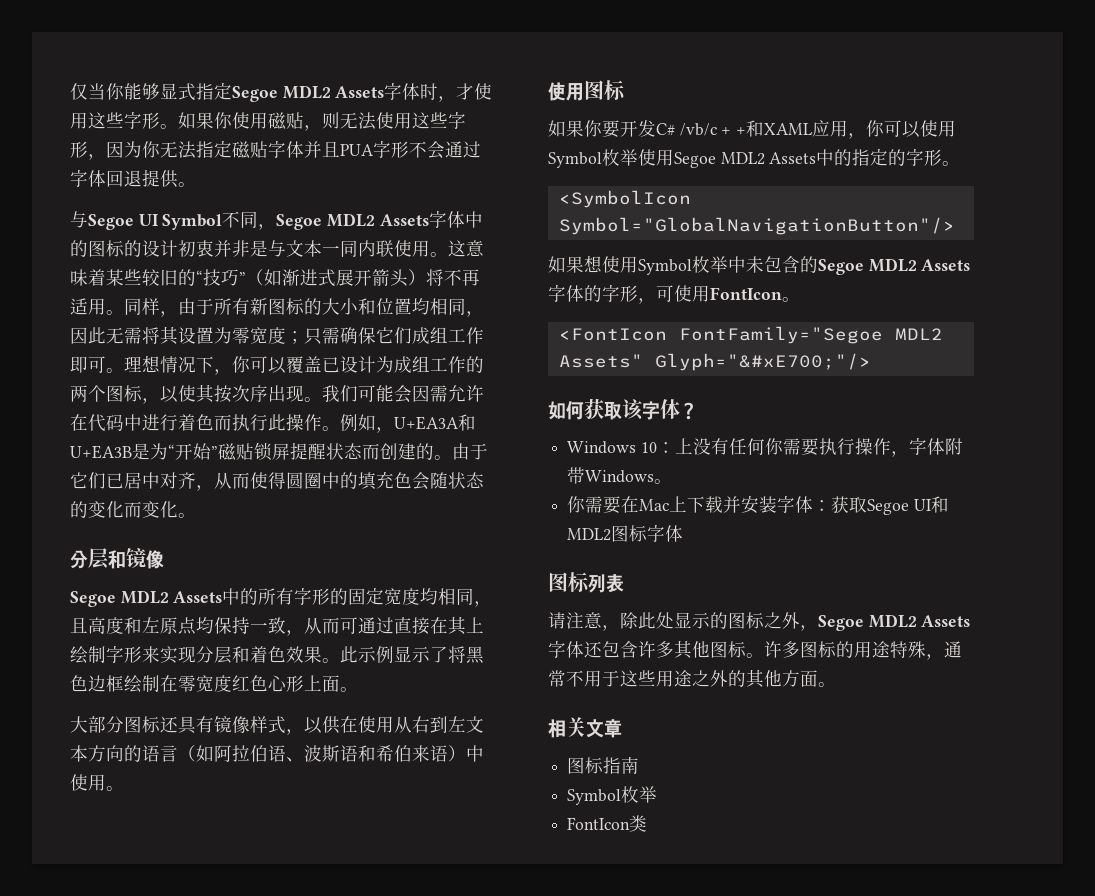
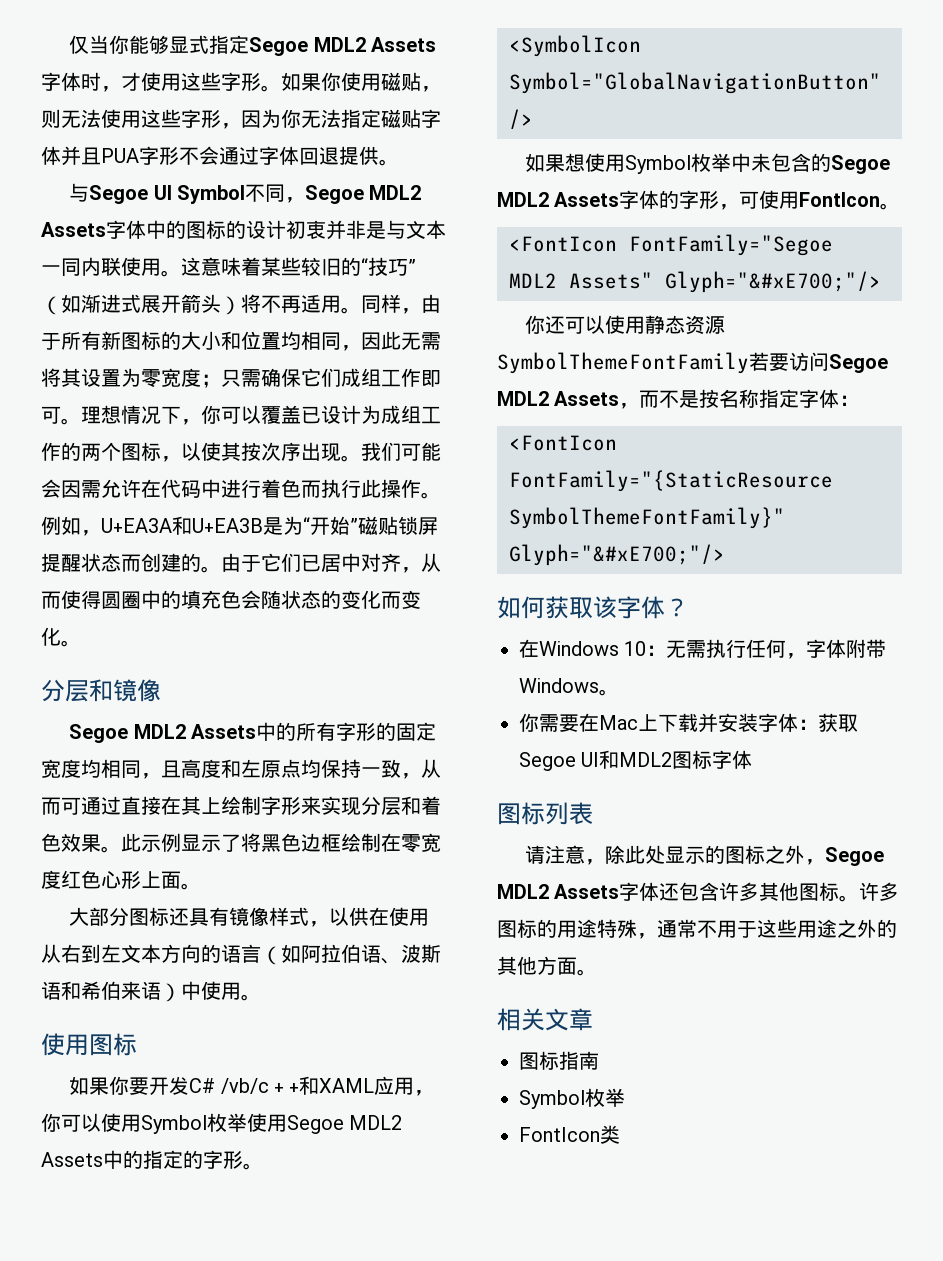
+ 你还可以使用静态资源SymbolThemeFontFamily若要访问Segoe MDL2 Assets，而不是按名称指定字体：
+ <FontIcon FontFamily="{StaticResource SymbolThemeFontFamily}" Glyph="&#xE700;"/>
- Windows 10：上没有任何你需要执行操作，字体附带Windows。
+ 在Windows 10：无需执行任何，字体附带Windows。

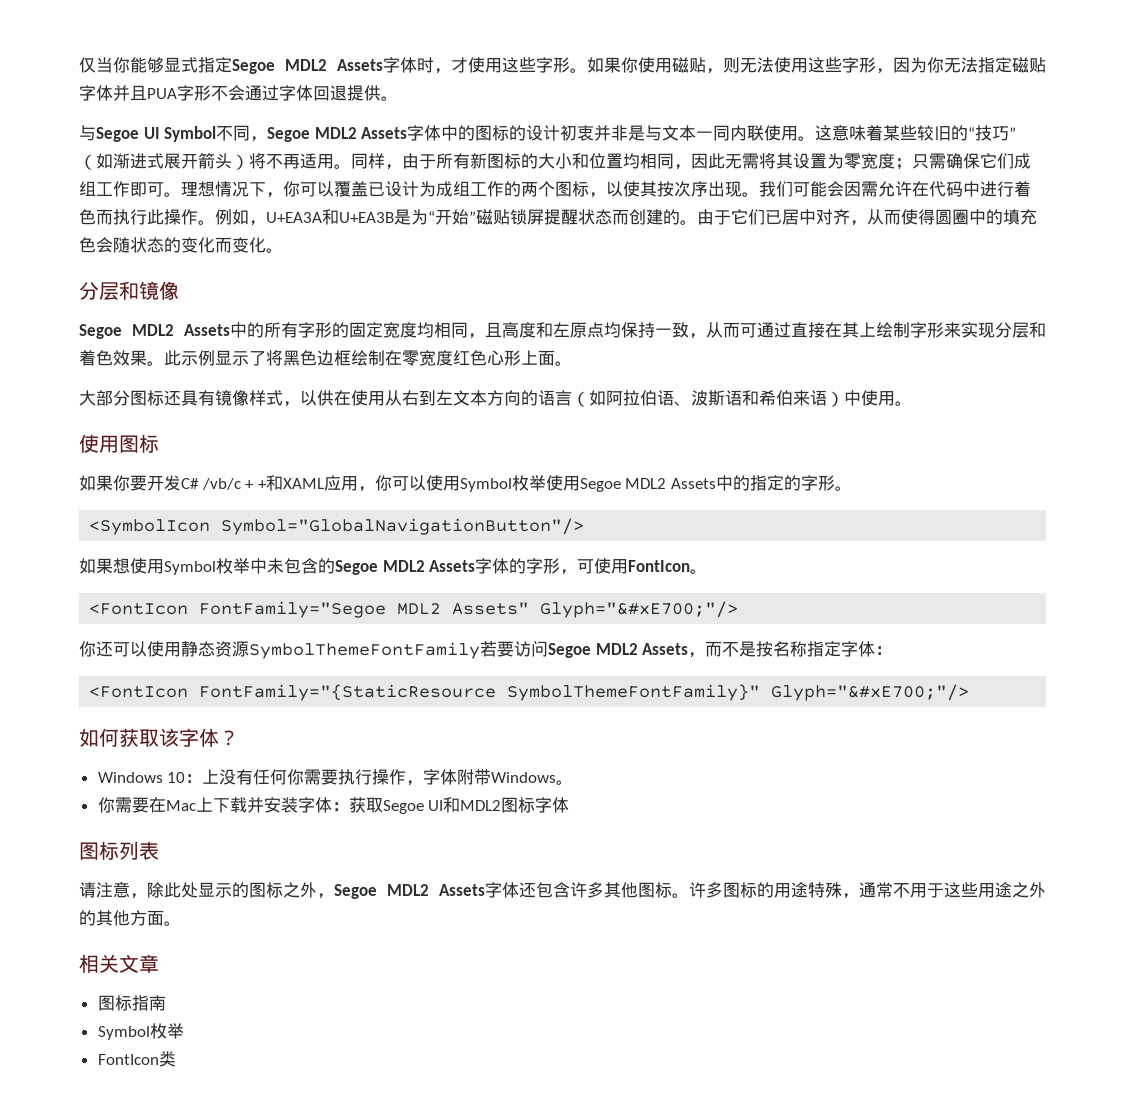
- 在Windows 10：无需执行任何，字体附带Windows。
+ Windows 10：上没有任何你需要执行操作，字体附带Windows。

